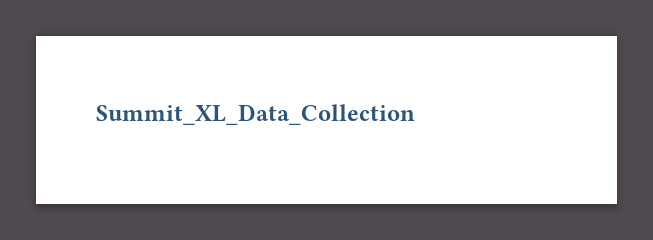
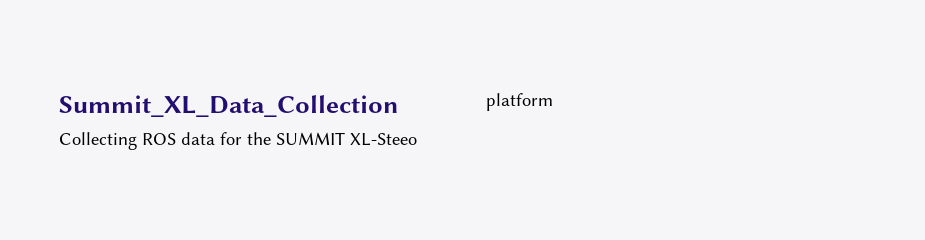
+ Collecting ROS data for the SUMMIT XL-Steeo platform

